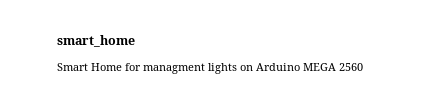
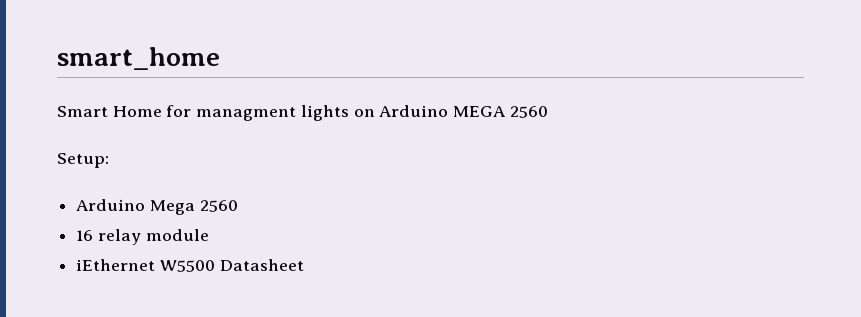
+ Setup:
+ Arduino Mega 2560
+ 16 relay module
+ iEthernet W5500 Datasheet

